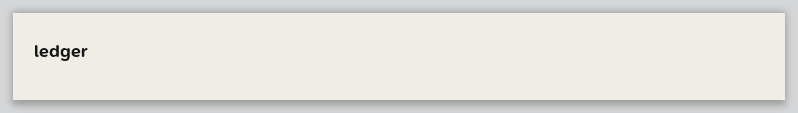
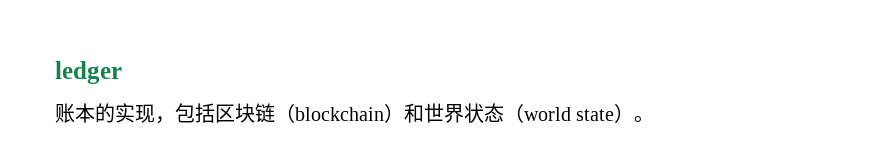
+ 账本的实现，包括区块链（blockchain）和世界状态（world state）。

